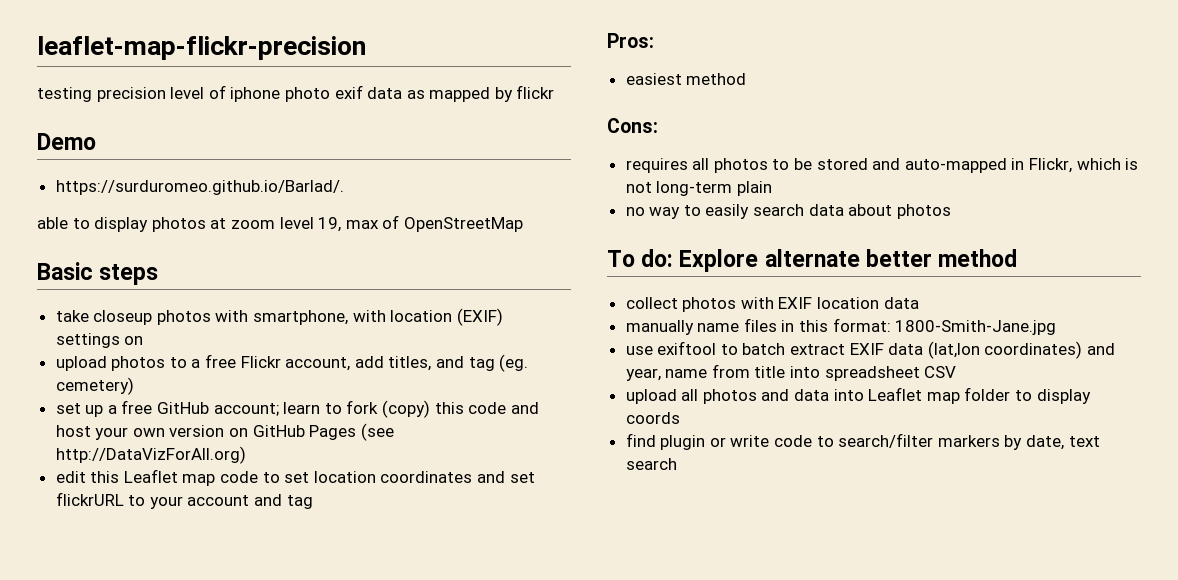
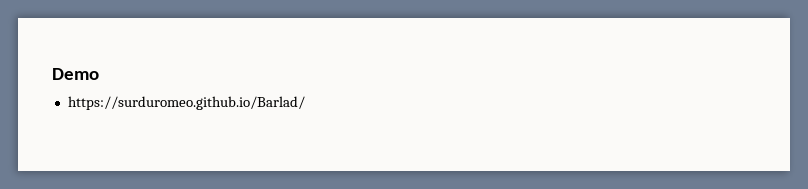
- leaflet-map-flickr-precision
- testing precision level of iphone photo exif data as mapped by flickr
  Demo
- https://surduromeo.github.io/Barlad/.
- able to display photos at zoom level 19, max of OpenStreetMap
- Basic steps
- take closeup photos with smartphone, with location (EXIF) settings on
- upload photos to a free Flickr account, add titles, and tag (eg. cemetery)
- set up a free GitHub account; learn to fork (copy) this code and host your own version on GitHub Pages (see http://DataVizForAll.org)
- edit this Leaflet map code to set location coordinates and set flickrURL to your account and tag
- Pros:
- easiest method
- Cons:
- requires all photos to be stored and auto-mapped in Flickr, which is not long-term plain
- no way to easily search data about photos
- To do: Explore alternate better method
- collect photos with EXIF location data
- manually name files in this format: 1800-Smith-Jane.jpg
- use exiftool to batch extract EXIF data (lat,lon coordinates) and year, name from title into spreadsheet CSV
- upload all photos and data into Leaflet map folder to display coords
- find plugin or write code to search/filter markers by date, text search
+ https://surduromeo.github.io/Barlad/

